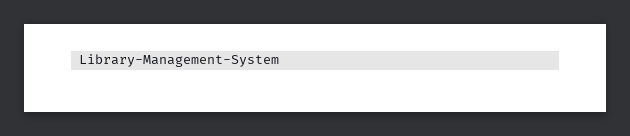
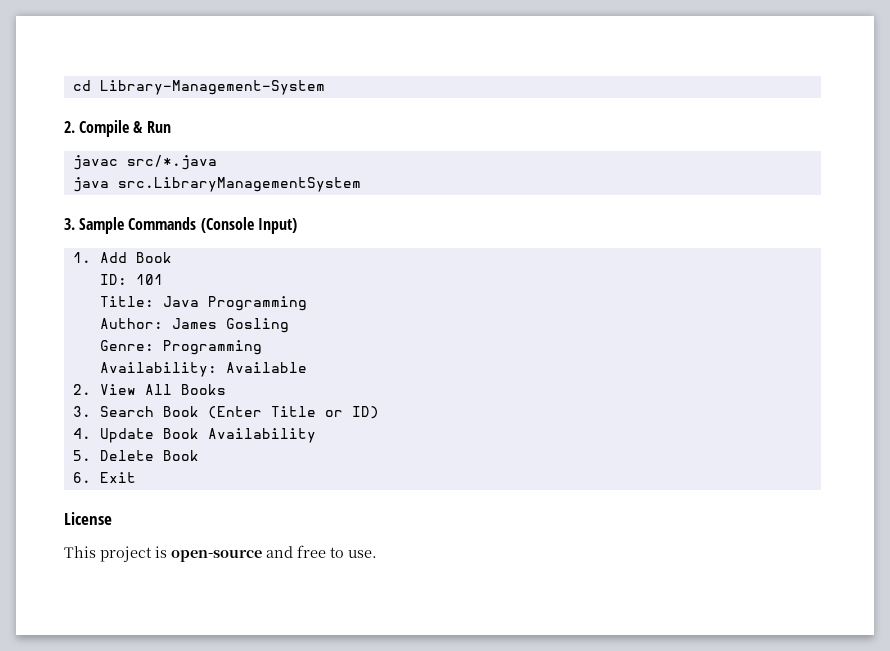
- Library-Management-System
+ cd Library-Management-System
+ 2. Compile & Run
+ javac src/*.java
+ java src.LibraryManagementSystem
+ 3. Sample Commands (Console Input)
+ 1. Add Book
+ ID: 101
+ Title: Java Programming
+ Author: James Gosling
+ Genre: Programming
+ Availability: Available
+ 2. View All Books
+ 3. Search Book (Enter Title or ID)
+ 4. Update Book Availability
+ 5. Delete Book
+ 6. Exit
+ License
+ This project is open-source and free to use.

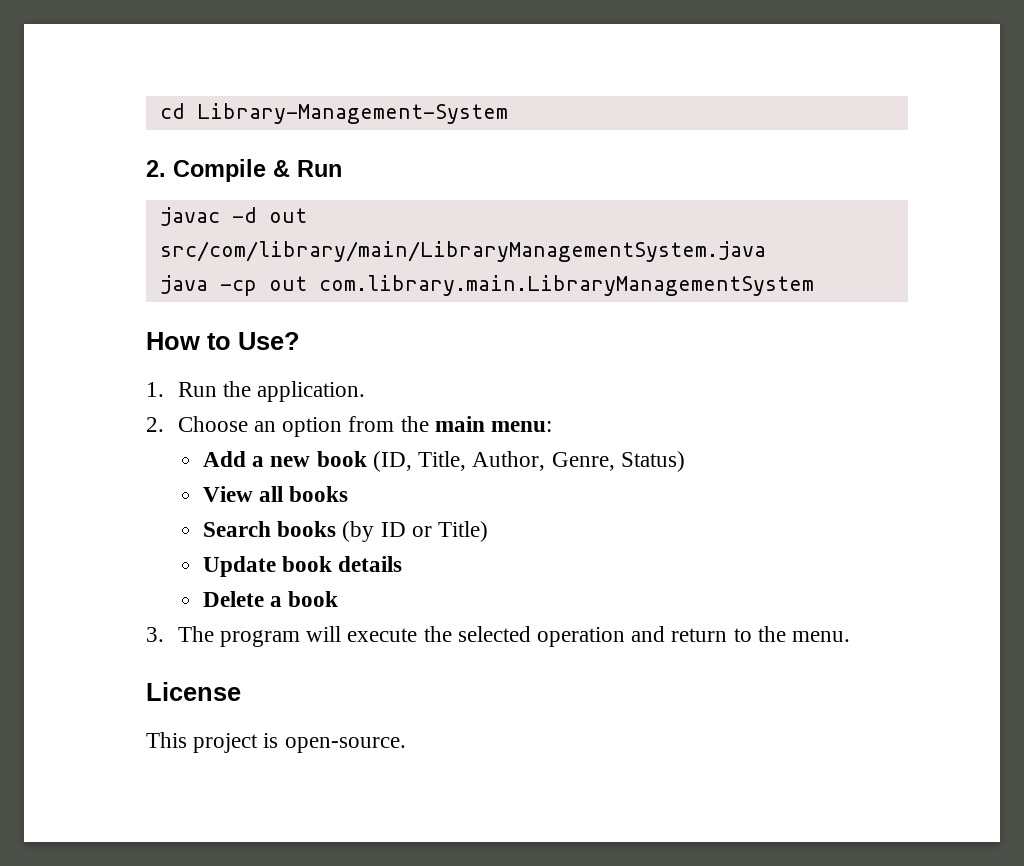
- javac src/*.java
- java src.LibraryManagementSystem
- 3. Sample Commands (Console Input)
- 1. Add Book
- ID: 101
- Title: Java Programming
- Author: James Gosling
- Genre: Programming
- Availability: Available
- 2. View All Books
- 3. Search Book (Enter Title or ID)
- 4. Update Book Availability
- 5. Delete Book
- 6. Exit
+ javac -d out src/com/library/main/LibraryManagementSystem.java
+ java -cp out com.library.main.LibraryManagementSystem
+ How to Use?
+ 1. Run the application.
+ 2. Choose an option from the main menu:
+ Add a new book (ID, Title, Author, Genre, Status)
+ View all books
+ Search books (by ID or Title)
+ Update book details
+ Delete a book
+ 3. The program will execute the selected operation and return to the menu.
- This project is open-source and free to use.
+ This project is open-source.

